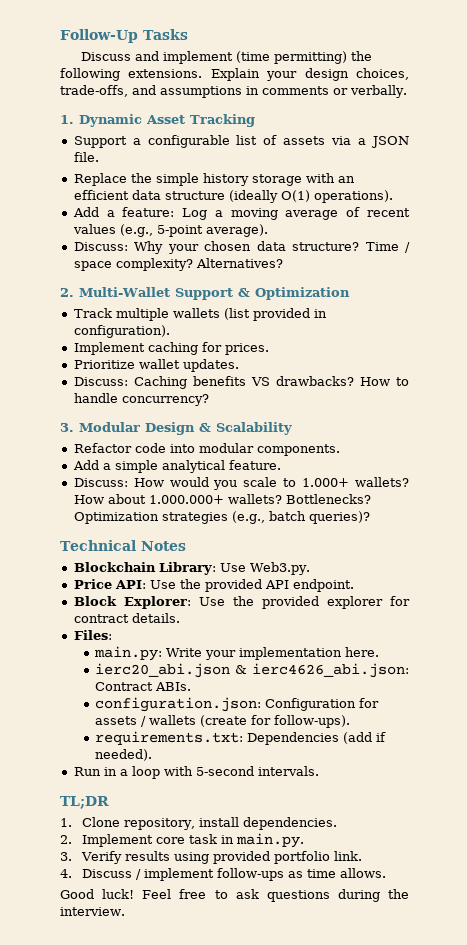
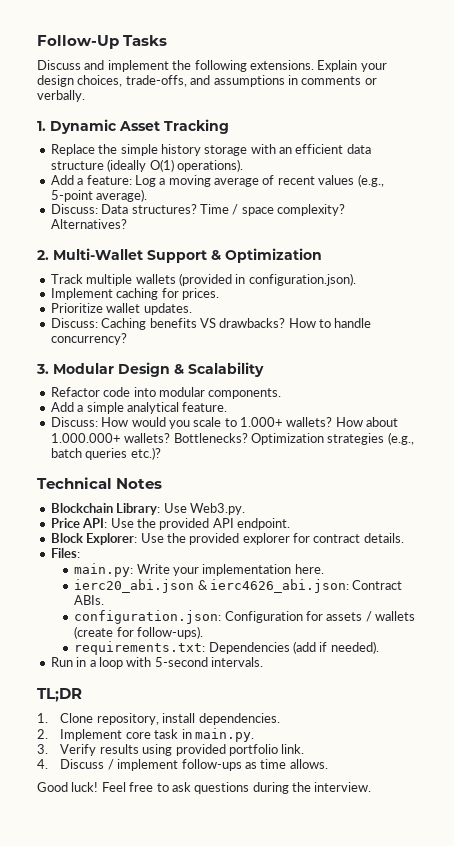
- Discuss and implement (time permitting) the following extensions.
+ Discuss and implement the following extensions.
- Support a configurable list of assets via a JSON file.
- Discuss: Why your chosen data structure?
+ Discuss: Data structures?
- Track multiple wallets (list provided in configuration).
+ Track multiple wallets (provided in configuration.json).
- Optimization strategies (e.g., batch queries)?
+ Optimization strategies (e.g., batch queries etc.)?

